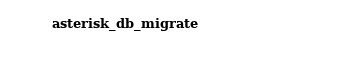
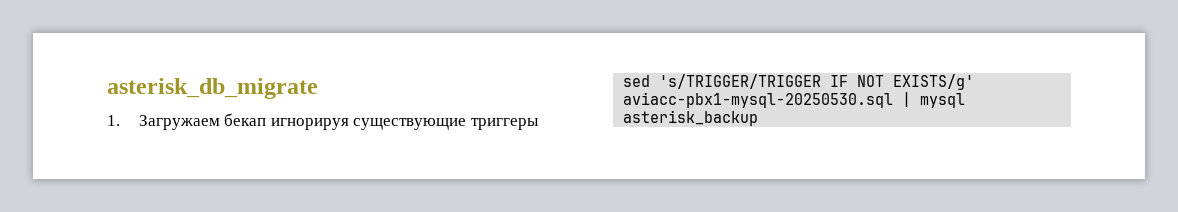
+ 1. Загружаем бекап игнорируя существующие триггеры
+ sed 's/TRIGGER/TRIGGER IF NOT EXISTS/g' aviacc-pbx1-mysql-20250530.sql | mysql asterisk_backup

